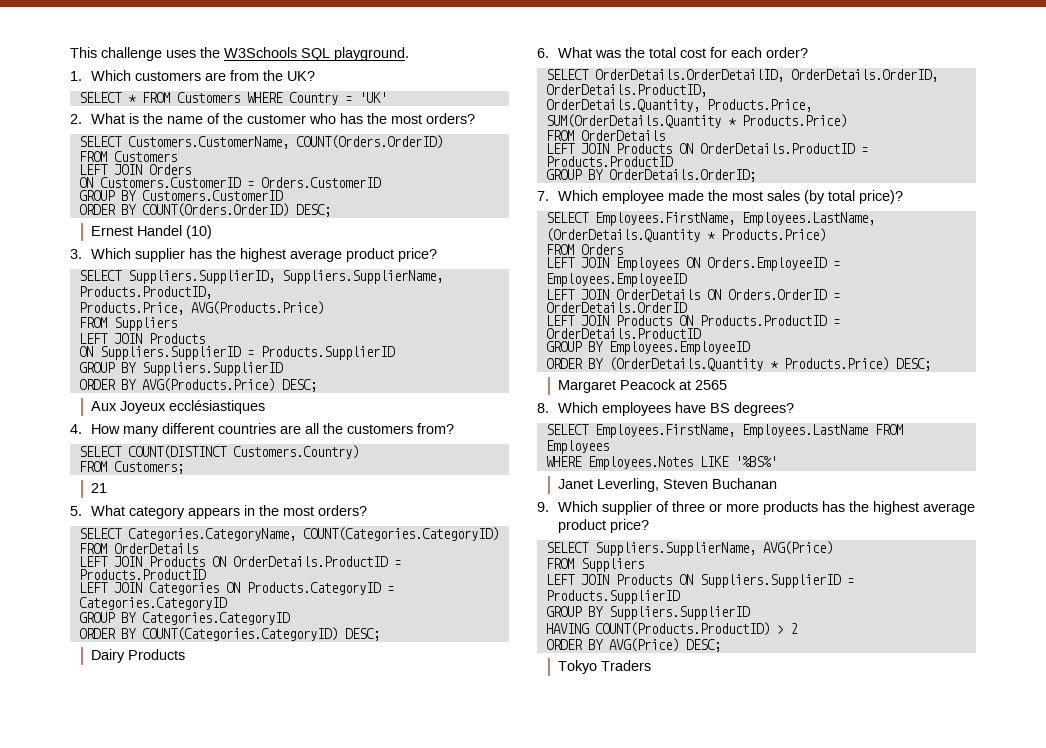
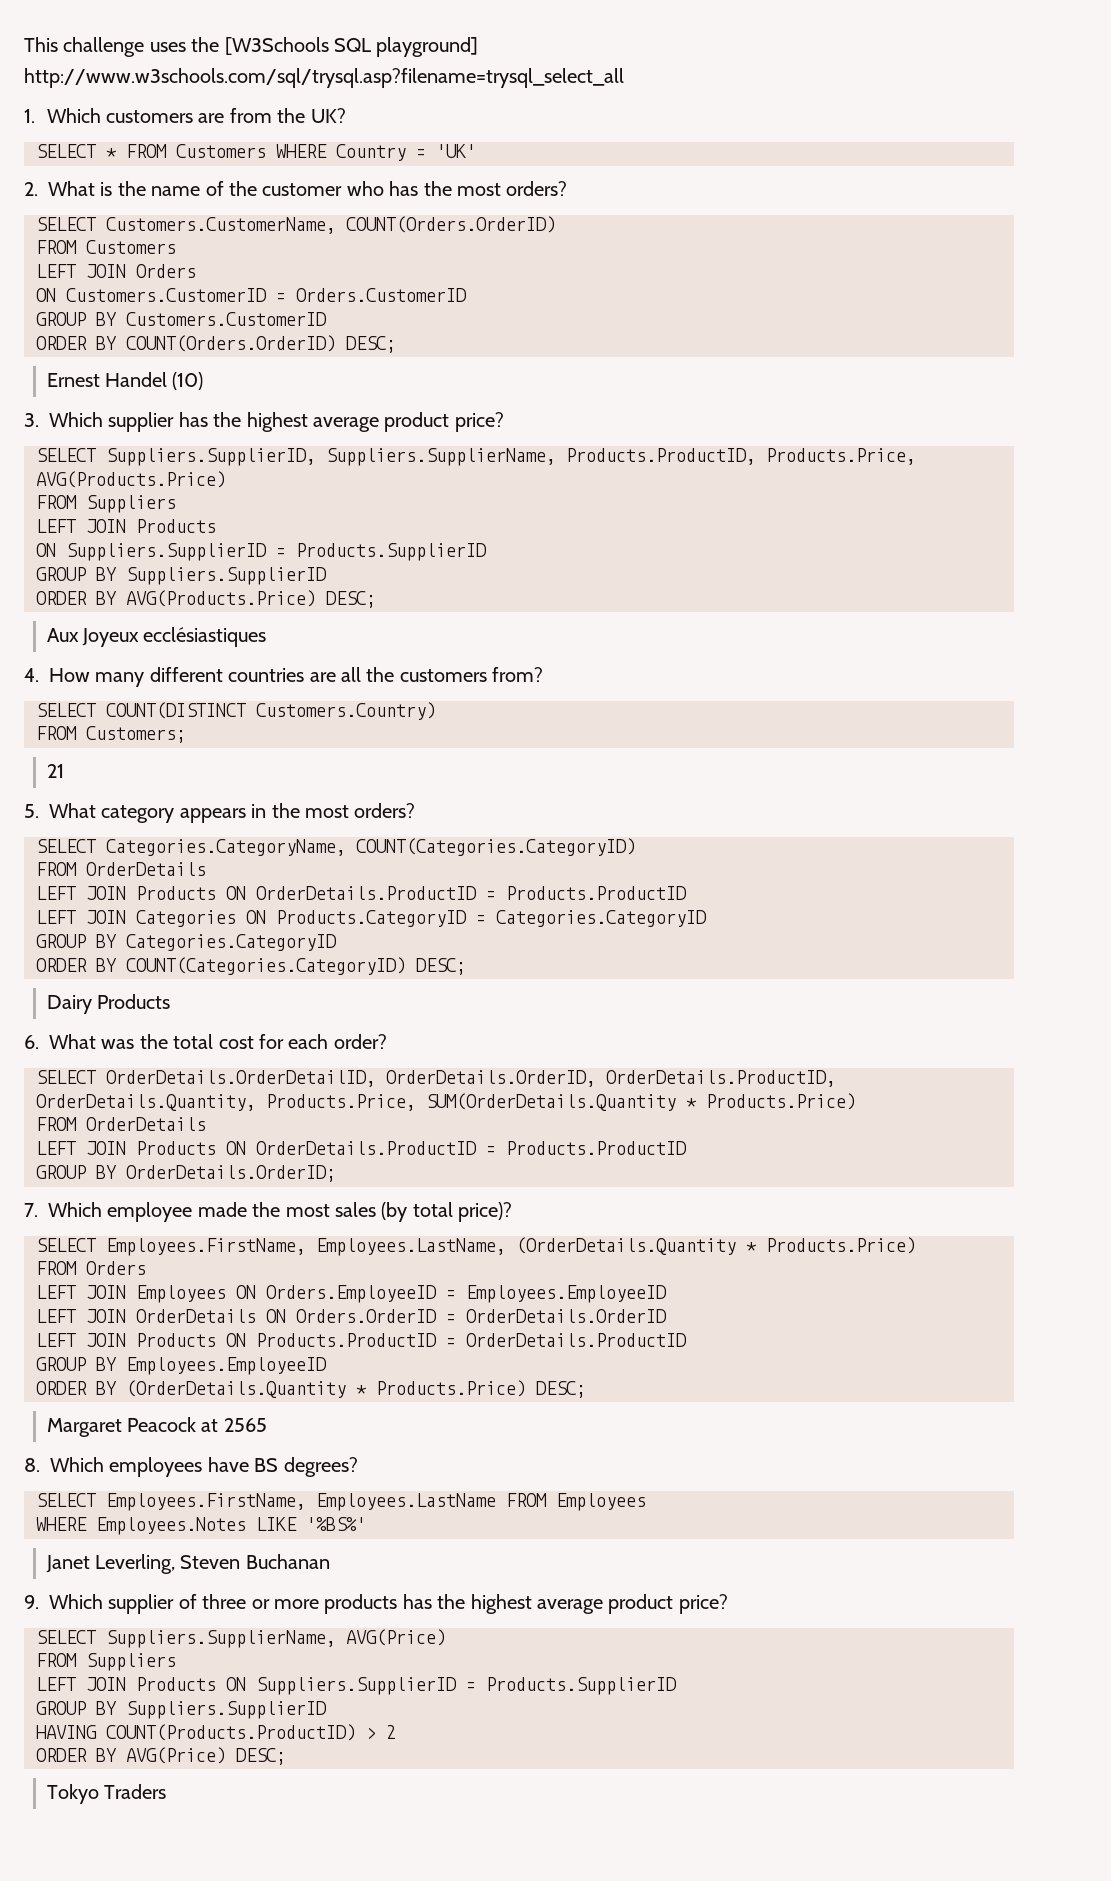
- This challenge uses the W3Schools SQL playground.
+ This challenge uses the [W3Schools SQL playground] http://www.w3schools.com/sql/trysql.asp?filename=trysql_select_all
- SELECT Suppliers.SupplierID, Suppliers.SupplierName, Products.ProductID,
- Products.Price, AVG(Products.Price)
+ SELECT Suppliers.SupplierID, Suppliers.SupplierName, Products.ProductID, Products.Price, AVG(Products.Price)

